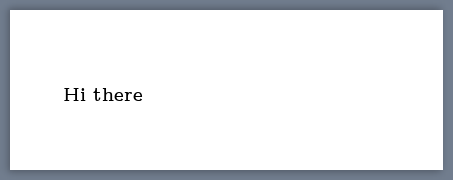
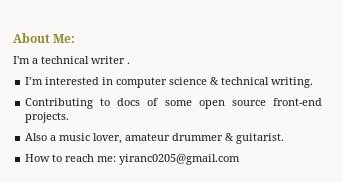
- Hi there
+ About Me:
+ I'm a technical writer .
+ I’m interested in computer science & technical writing.
+ Contributing to docs of some open source front-end projects.
+ Also a music lover, amateur drummer & guitarist.
+ How to reach me: yiranc0205@gmail.com

